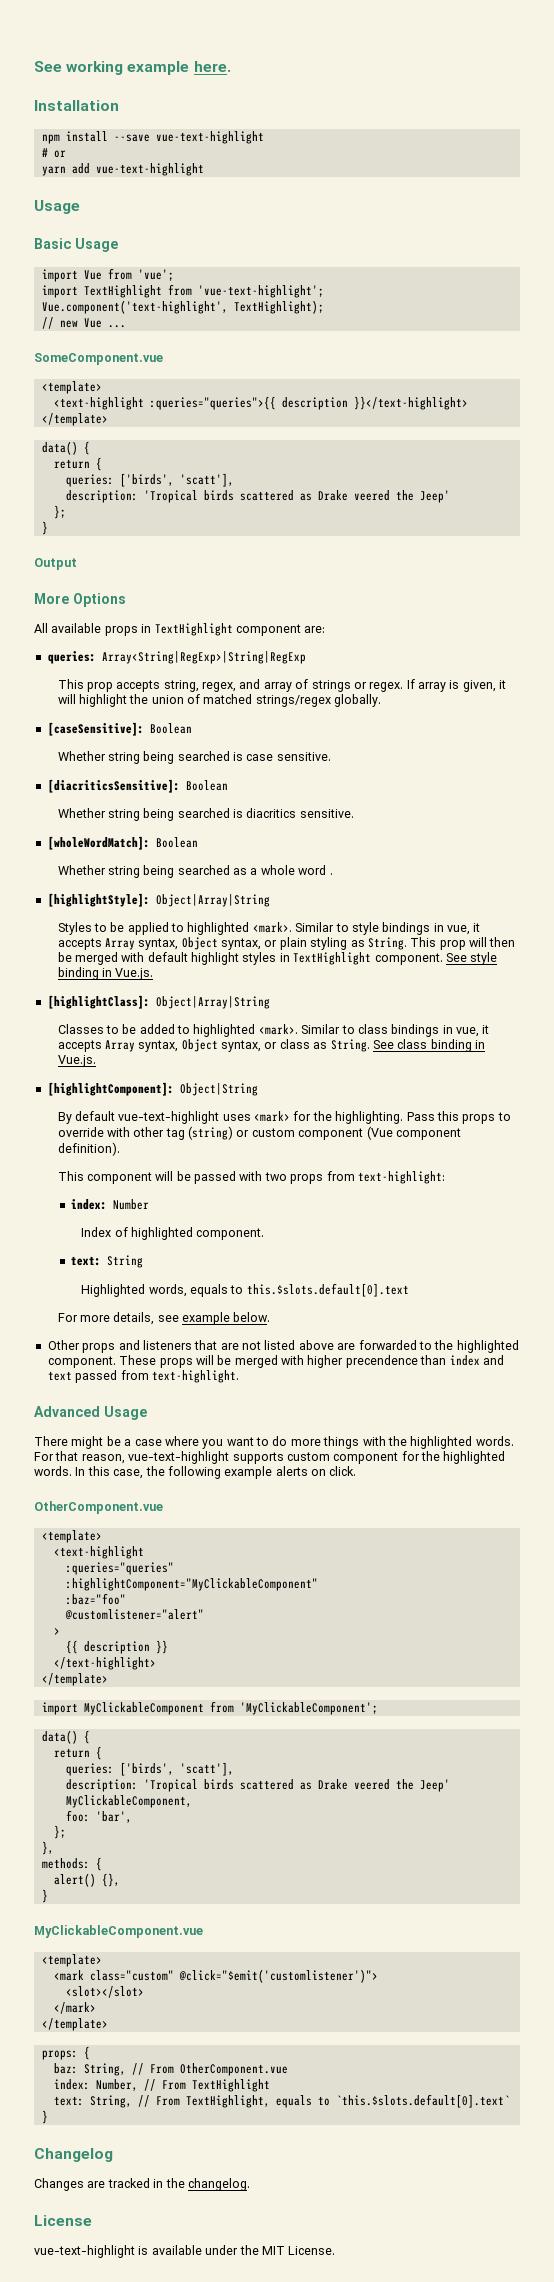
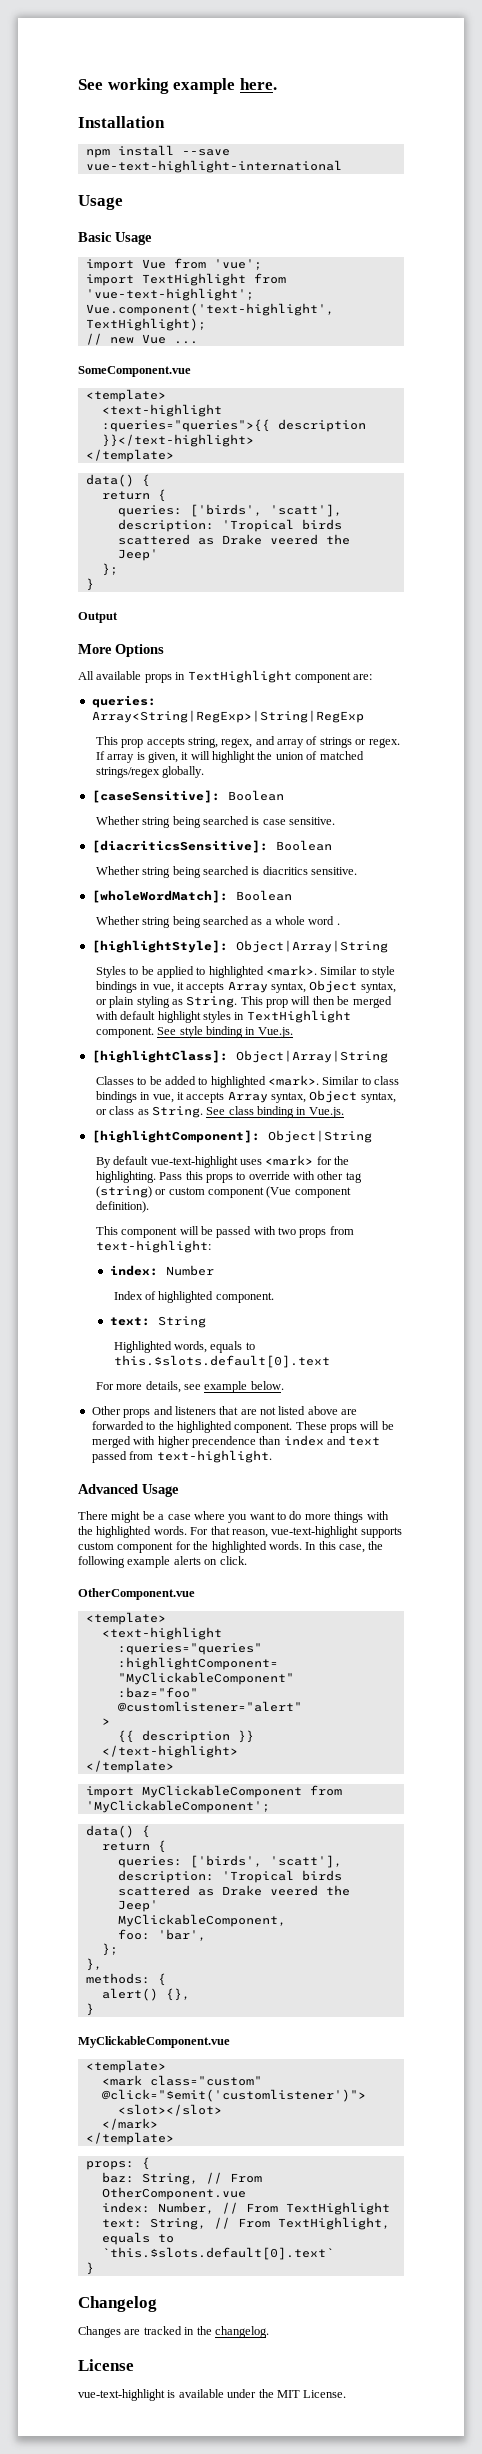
- npm install --save vue-text-highlight
- # or
- yarn add vue-text-highlight
+ npm install --save vue-text-highlight-international

